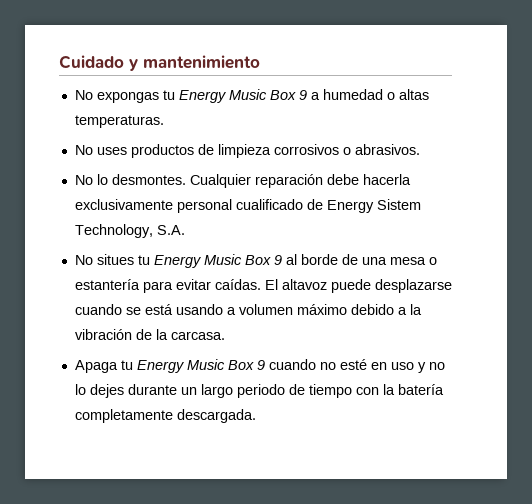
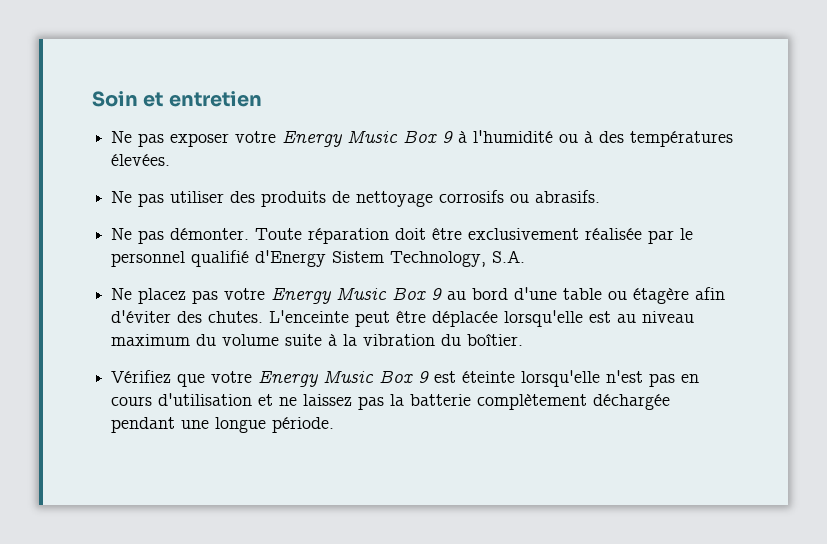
- Cuidado y mantenimiento
- No expongas tu Energy Music Box 9 a humedad o altas temperaturas.
- No uses productos de limpieza corrosivos o abrasivos.
- No lo desmontes. Cualquier reparación debe hacerla exclusivamente personal cualificado de Energy Sistem Technology, S.A.
- No situes tu Energy Music Box 9 al borde de una mesa o estantería para evitar caídas. El altavoz puede desplazarse cuando se está usando a volumen máximo debido a la vibración de la carcasa.
- Apaga tu Energy Music Box 9 cuando no esté en uso y no lo dejes durante un largo periodo de tiempo con la batería completamente descargada.
+ Soin et entretien
+ Ne pas exposer votre Energy Music Box 9 à l'humidité ou à des températures élevées.
+ Ne pas utiliser des produits de nettoyage corrosifs ou abrasifs.
+ Ne pas démonter. Toute réparation doit être exclusivement réalisée par le personnel qualifié d'Energy Sistem Technology, S.A.
+ Ne placez pas votre Energy Music Box 9 au bord d'une table ou étagère afin d'éviter des chutes. L'enceinte peut être déplacée lorsqu'elle est au niveau maximum du volume suite à la vibration du boîtier.
+ Vérifiez que votre Energy Music Box 9 est éteinte lorsqu'elle n'est pas en cours d'utilisation et ne laissez pas la batterie complètement déchargée pendant une longue période.

